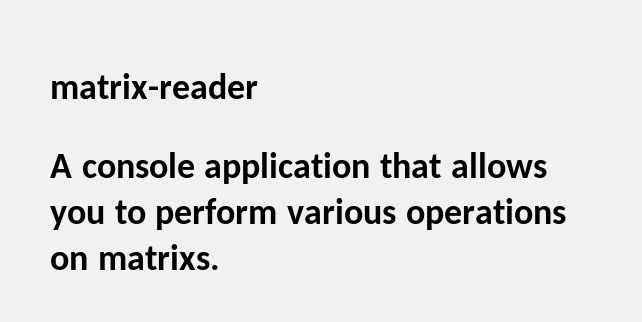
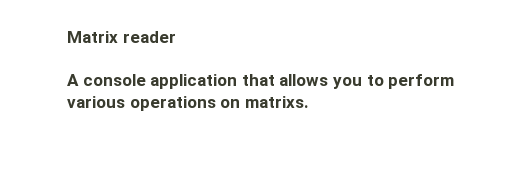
- matrix-reader
+ Matrix reader

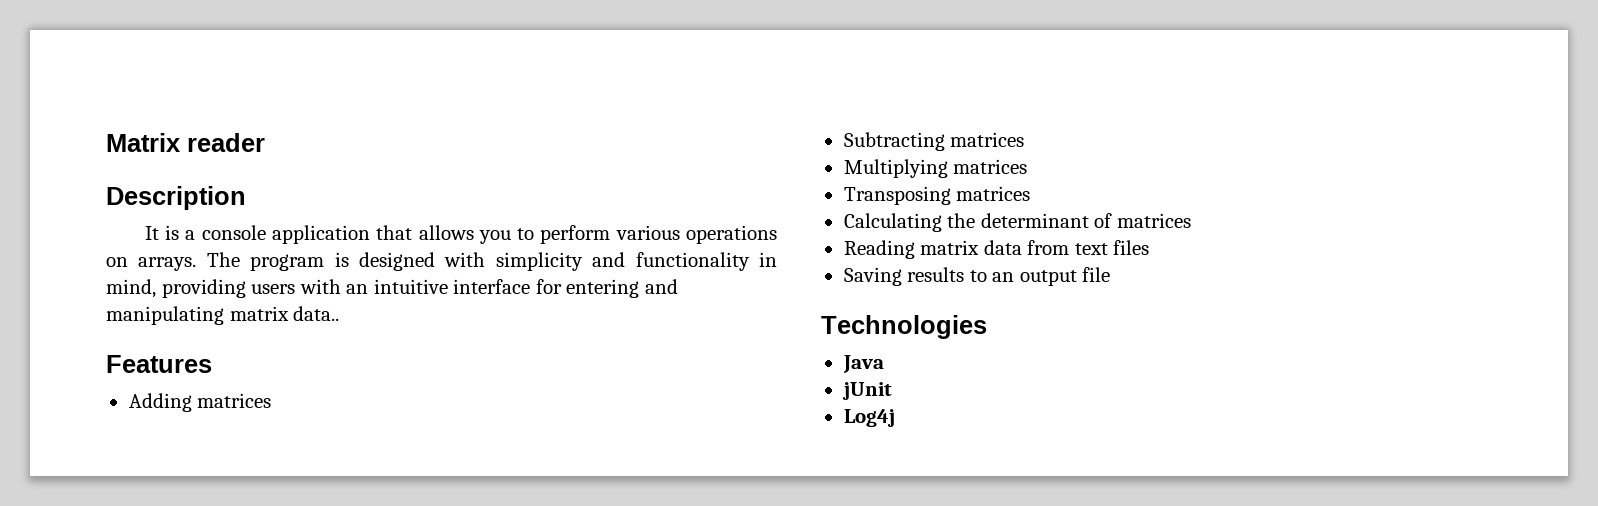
- A console application that allows you to perform various operations on matrixs.
+ Description
+ It is a console application that allows you to perform various operations on arrays. The program is designed with simplicity and functionality in mind, providing users with an intuitive interface for entering and manipulating matrix data..
+ Features
+ Adding matrices
+ Subtracting matrices
+ Multiplying matrices
+ Transposing matrices
+ Calculating the determinant of matrices
+ Reading matrix data from text files
+ Saving results to an output file
+ Technologies
+ Java
+ jUnit
+ Log4j

